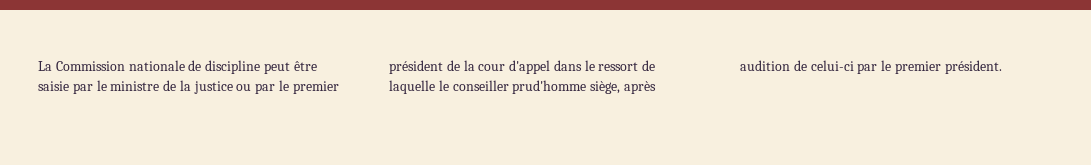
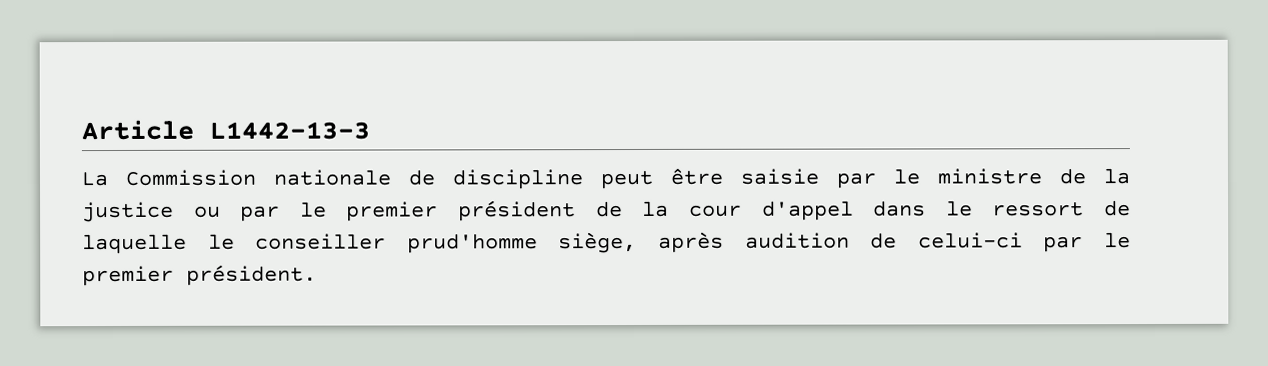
+ Article L1442-13-3

